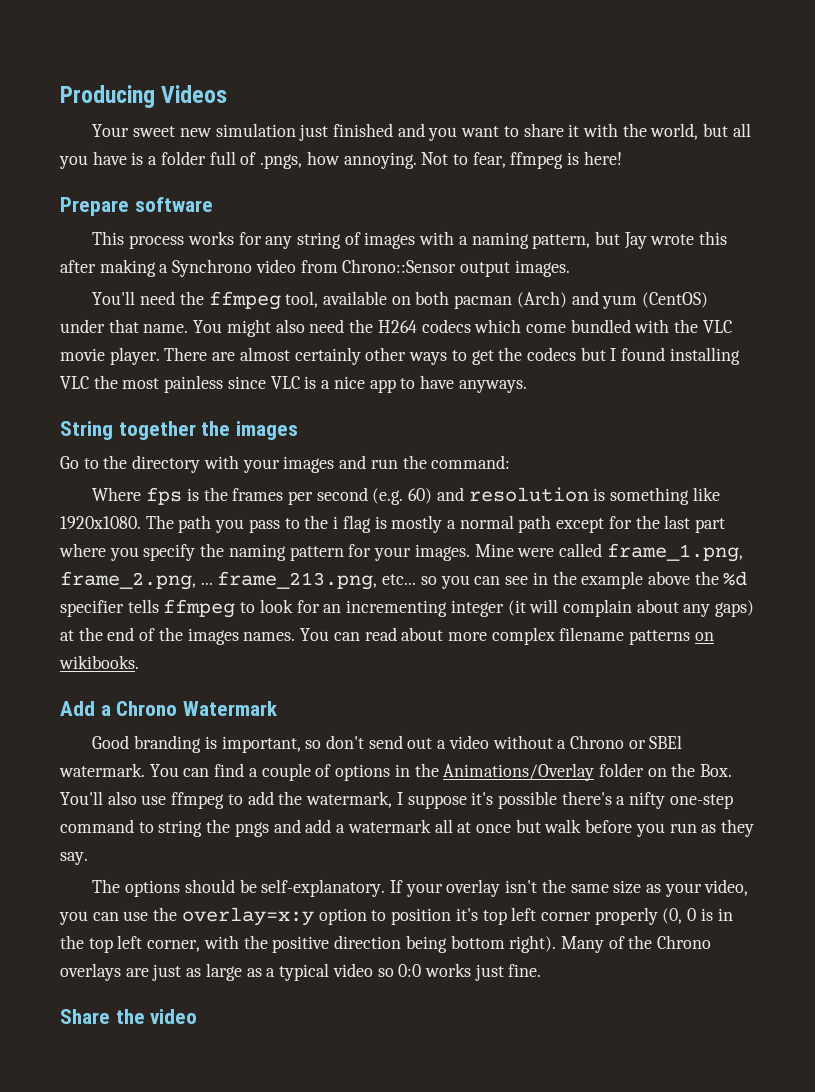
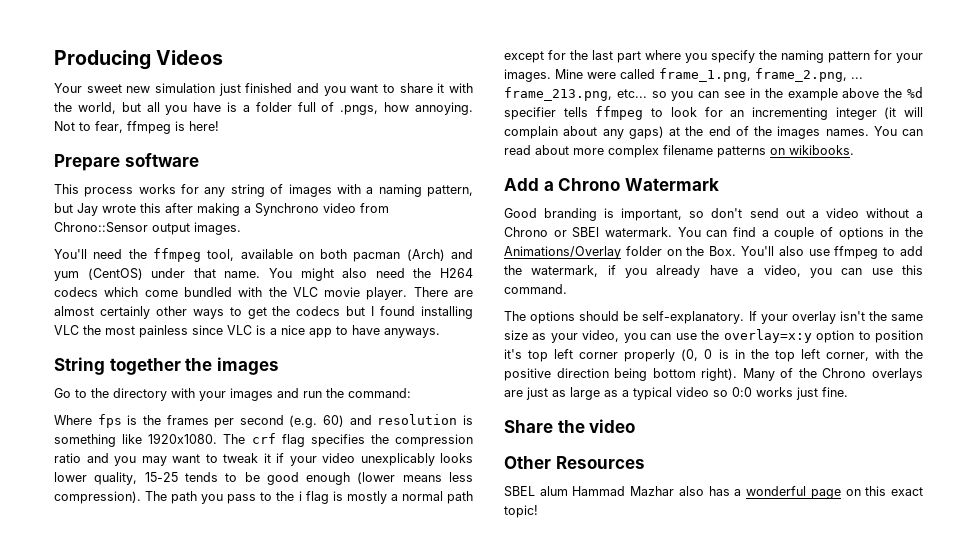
- The path you pass to the i flag is mostly a normal path except for the last part where you specify the naming pattern for your images.
+ The crf flag specifies the compression ratio and you may want to tweak it if your video unexplicably looks lower quality, 15-25 tends to be good enough (lower means less compression). The path you pass to the i flag is mostly a normal path except for the last part where you specify the naming pattern for your images.
- You can find a couple of options in the Animations/Overlay folder on the Box. You'll also use ffmpeg to add the watermark, I suppose it's possible there's a nifty one-step command to string the pngs and add a watermark all at once but walk before you run as they say.
+ You can find a couple of options in the Animations/Overlay folder on the Box. You'll also use ffmpeg to add the watermark, if you already have a video, you can use this command.
+ Other Resources
+ SBEL alum Hammad Mazhar also has a wonderful page on this exact topic!

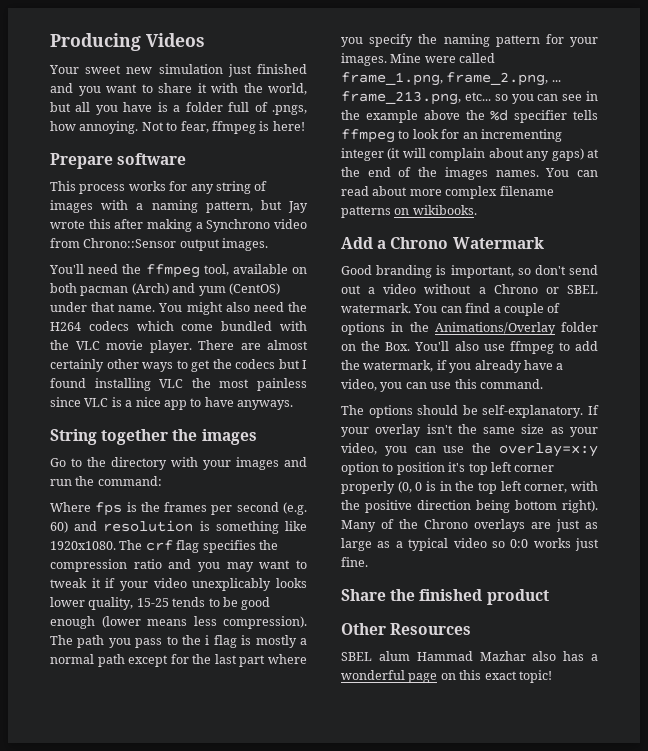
- Good branding is important, so don't send out a video without a Chrono or SBEl watermark.
+ Good branding is important, so don't send out a video without a Chrono or SBEL watermark.
- Share the video
+ Share the finished product

